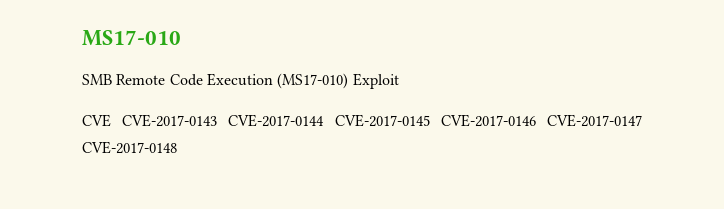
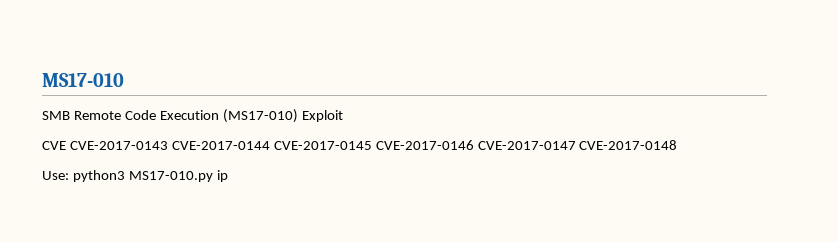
+ Use: python3 MS17-010.py ip

